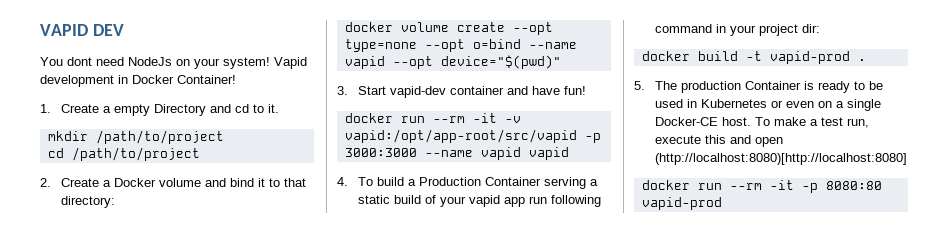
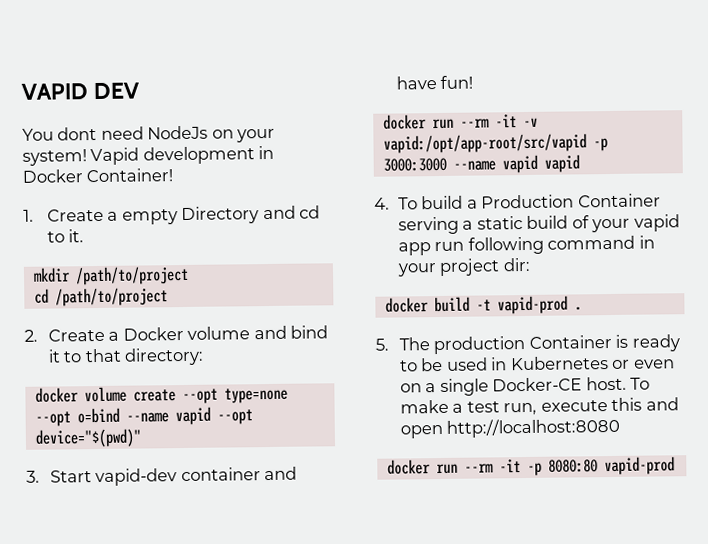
- To make a test run, execute this and open (http://localhost:8080)[http://localhost:8080]
+ To make a test run, execute this and open http://localhost:8080

